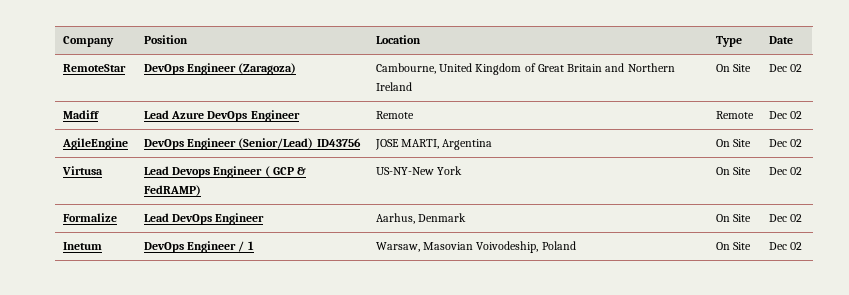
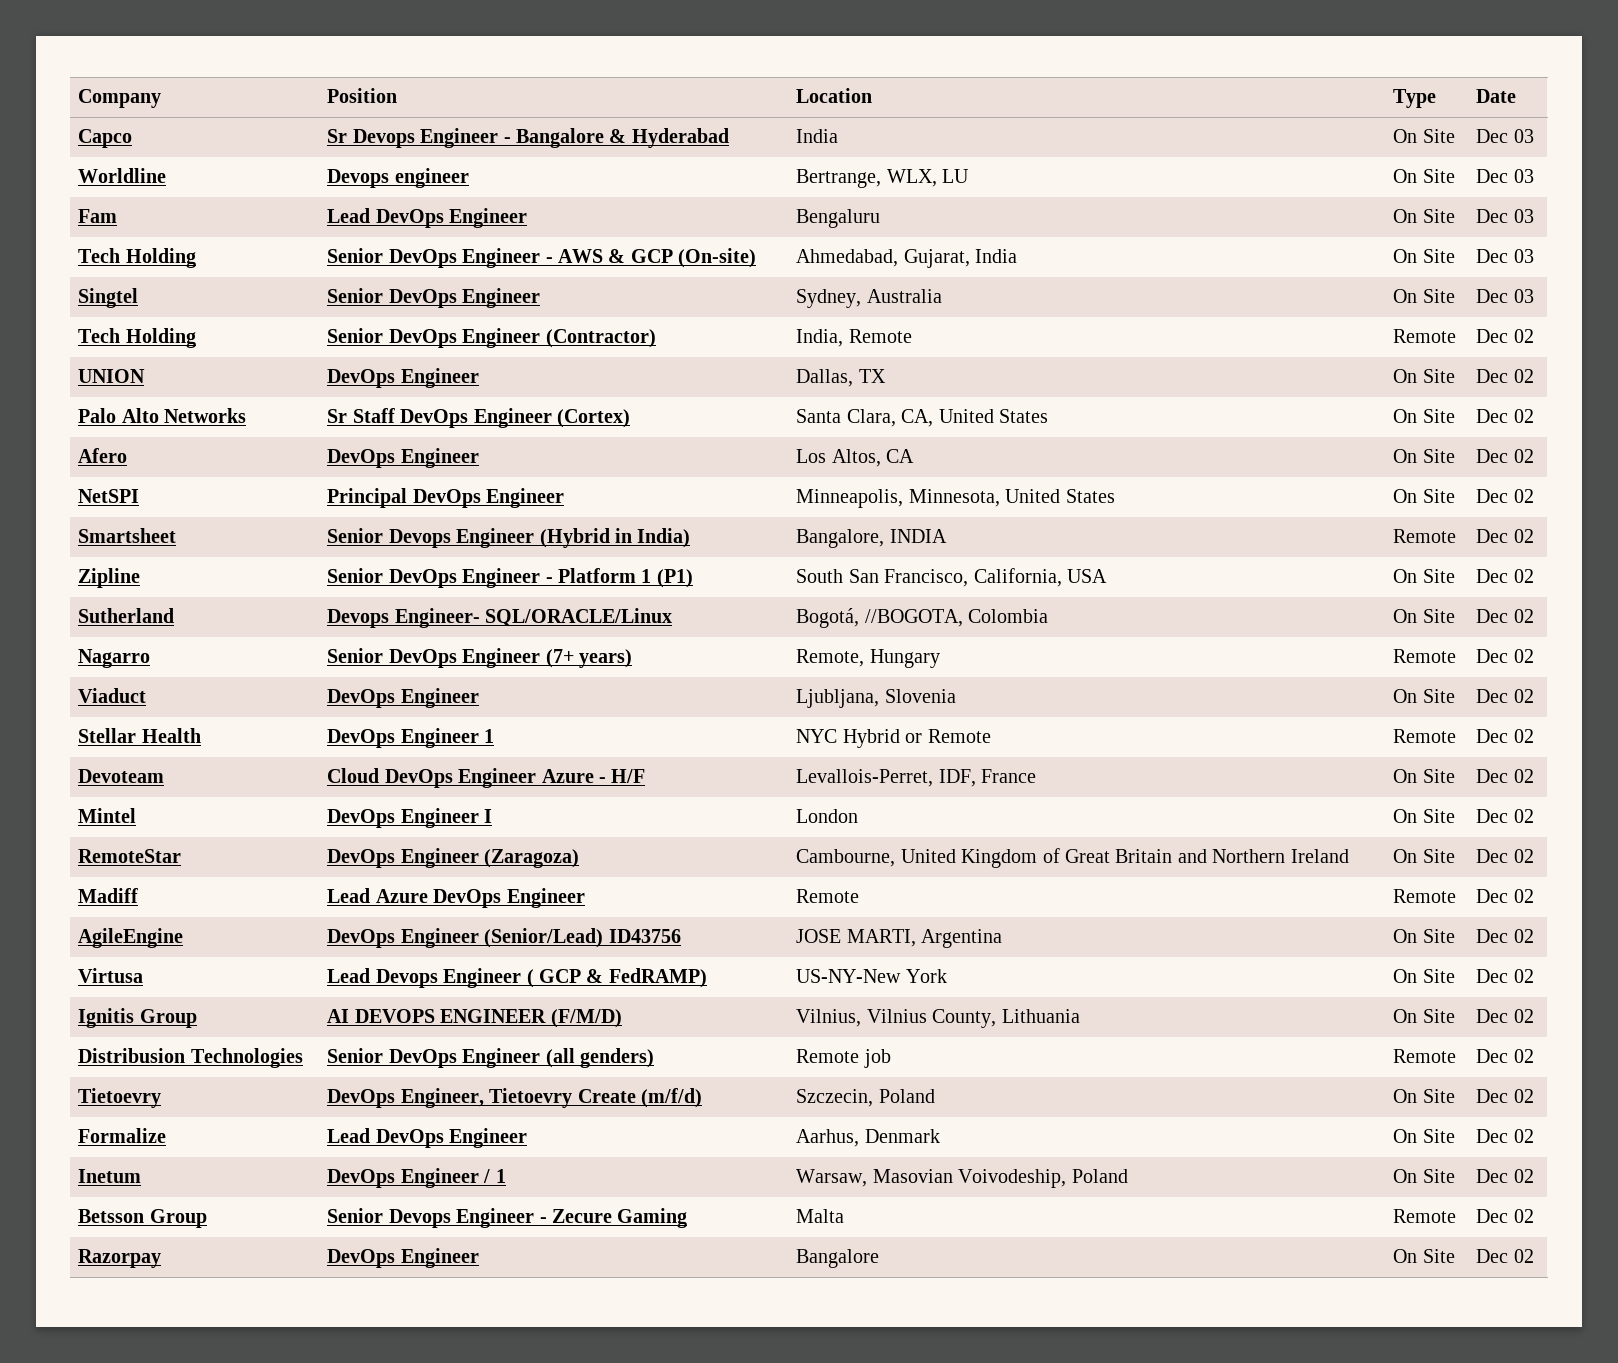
+ Capco | Sr Devops Engineer - Bangalore & Hyderabad | India | On Site | Dec 03
+ Worldline | Devops engineer | Bertrange, WLX, LU | On Site | Dec 03
+ Fam | Lead DevOps Engineer | Bengaluru | On Site | Dec 03
+ Tech Holding | Senior DevOps Engineer - AWS & GCP (On-site) | Ahmedabad, Gujarat, India | On Site | Dec 03
+ Singtel | Senior DevOps Engineer | Sydney, Australia | On Site | Dec 03
+ Tech Holding | Senior DevOps Engineer (Contractor) | India, Remote | Remote | Dec 02
+ UNION | DevOps Engineer | Dallas, TX | On Site | Dec 02
+ Palo Alto Networks | Sr Staff DevOps Engineer (Cortex) | Santa Clara, CA, United States | On Site | Dec 02
+ Afero | DevOps Engineer | Los Altos, CA | On Site | Dec 02
+ NetSPI | Principal DevOps Engineer | Minneapolis, Minnesota, United States | On Site | Dec 02
+ Smartsheet | Senior Devops Engineer (Hybrid in India) | Bangalore, INDIA | Remote | Dec 02
+ Zipline | Senior DevOps Engineer - Platform 1 (P1) | South San Francisco, California, USA | On Site | Dec 02
+ Sutherland | Devops Engineer- SQL/ORACLE/Linux | Bogotá, //BOGOTA, Colombia | On Site | Dec 02
+ Nagarro | Senior DevOps Engineer (7+ years) | Remote, Hungary | Remote | Dec 02
+ Viaduct | DevOps Engineer | Ljubljana, Slovenia | On Site | Dec 02
+ Stellar Health | DevOps Engineer 1 | NYC Hybrid or Remote | Remote | Dec 02
+ Devoteam | Cloud DevOps Engineer Azure - H/F | Levallois-Perret, IDF, France | On Site | Dec 02
+ Mintel | DevOps Engineer I | London | On Site | Dec 02
+ Ignitis Group | AI DEVOPS ENGINEER (F/M/D) | Vilnius, Vilnius County, Lithuania | On Site | Dec 02
+ Distribusion Technologies | Senior DevOps Engineer (all genders) | Remote job | Remote | Dec 02
+ Tietoevry | DevOps Engineer, Tietoevry Create (m/f/d) | Szczecin, Poland | On Site | Dec 02
+ Betsson Group | Senior Devops Engineer - Zecure Gaming | Malta | Remote | Dec 02
+ Razorpay | DevOps Engineer | Bangalore | On Site | Dec 02

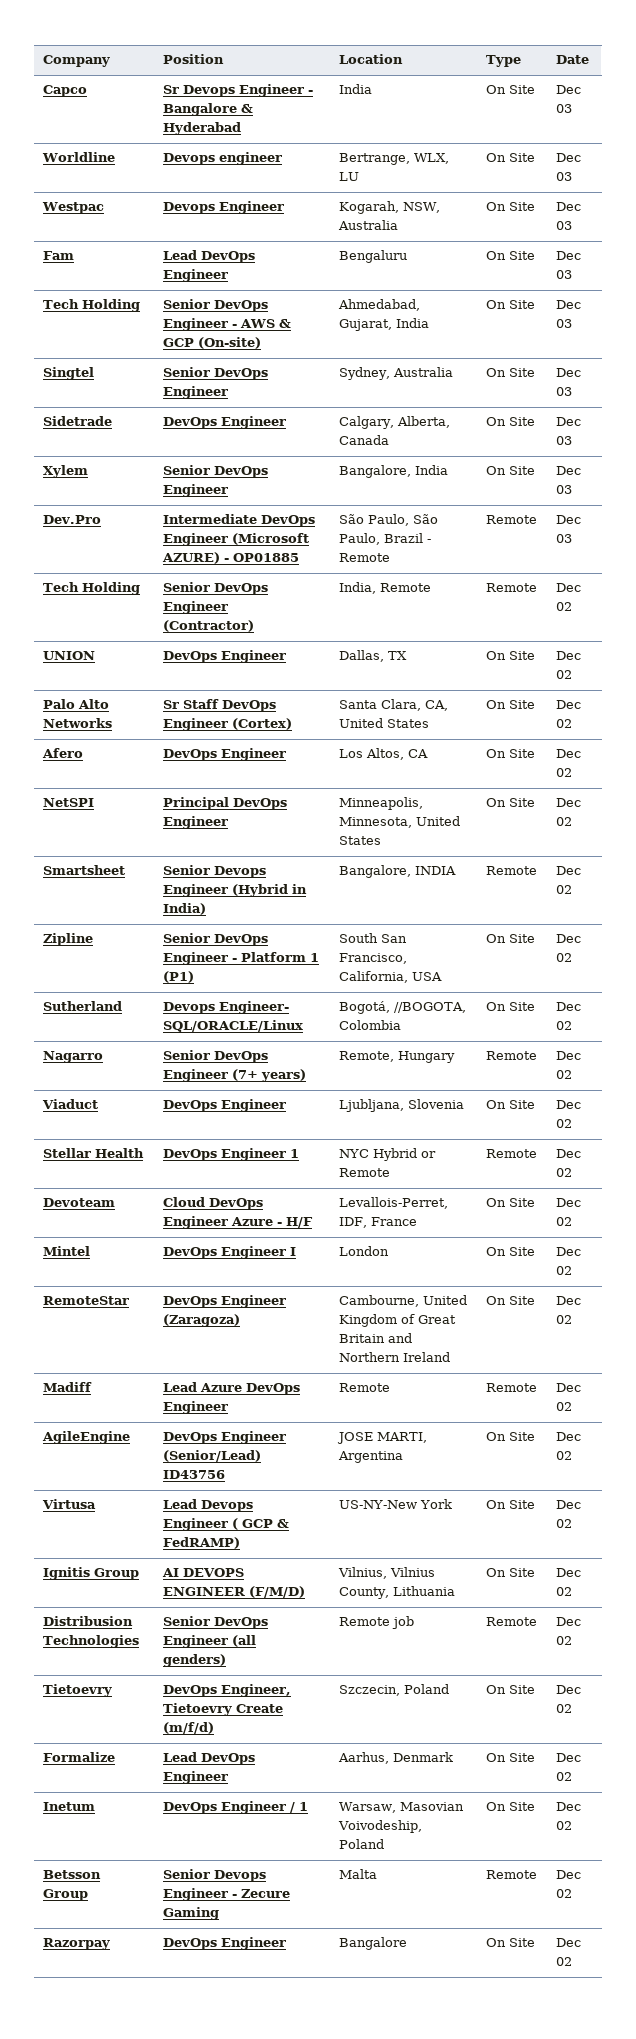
+ Westpac | Devops Engineer | Kogarah, NSW, Australia | On Site | Dec 03
+ Sidetrade | DevOps Engineer | Calgary, Alberta, Canada | On Site | Dec 03
+ Xylem | Senior DevOps Engineer | Bangalore, India | On Site | Dec 03
+ Dev.Pro | Intermediate DevOps Engineer (Microsoft AZURE) - OP01885 | São Paulo, São Paulo, Brazil - Remote | Remote | Dec 03

